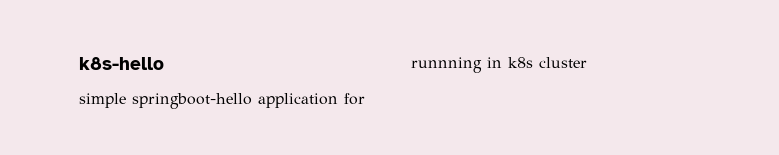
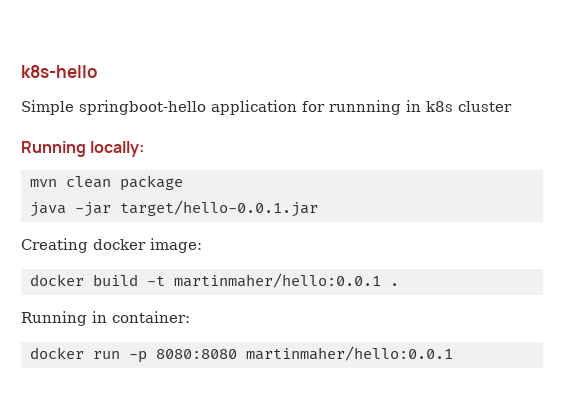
- simple springboot-hello application for runnning in k8s cluster
+ Simple springboot-hello application for runnning in k8s cluster
+ Running locally:
+ mvn clean package
+ java -jar target/hello-0.0.1.jar
+ Creating docker image:
+ docker build -t martinmaher/hello:0.0.1 .
+ Running in container:
+ docker run -p 8080:8080 martinmaher/hello:0.0.1

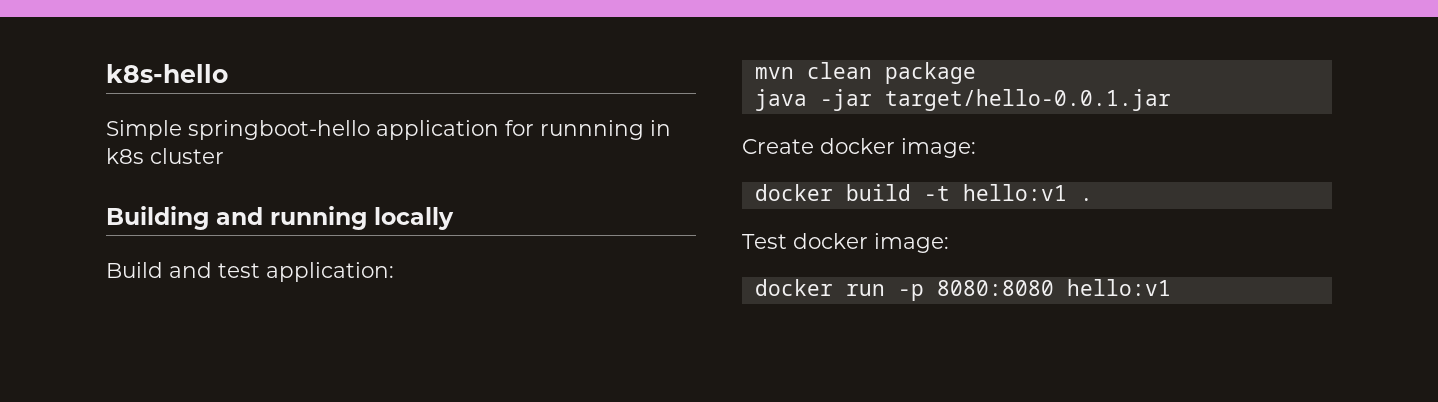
- Running locally:
+ Building and running locally
+ Build and test application:
- Creating docker image:
+ Create docker image:
- docker build -t martinmaher/hello:0.0.1 .
+ docker build -t hello:v1 .
- Running in container:
+ Test docker image:
- docker run -p 8080:8080 martinmaher/hello:0.0.1
+ docker run -p 8080:8080 hello:v1

